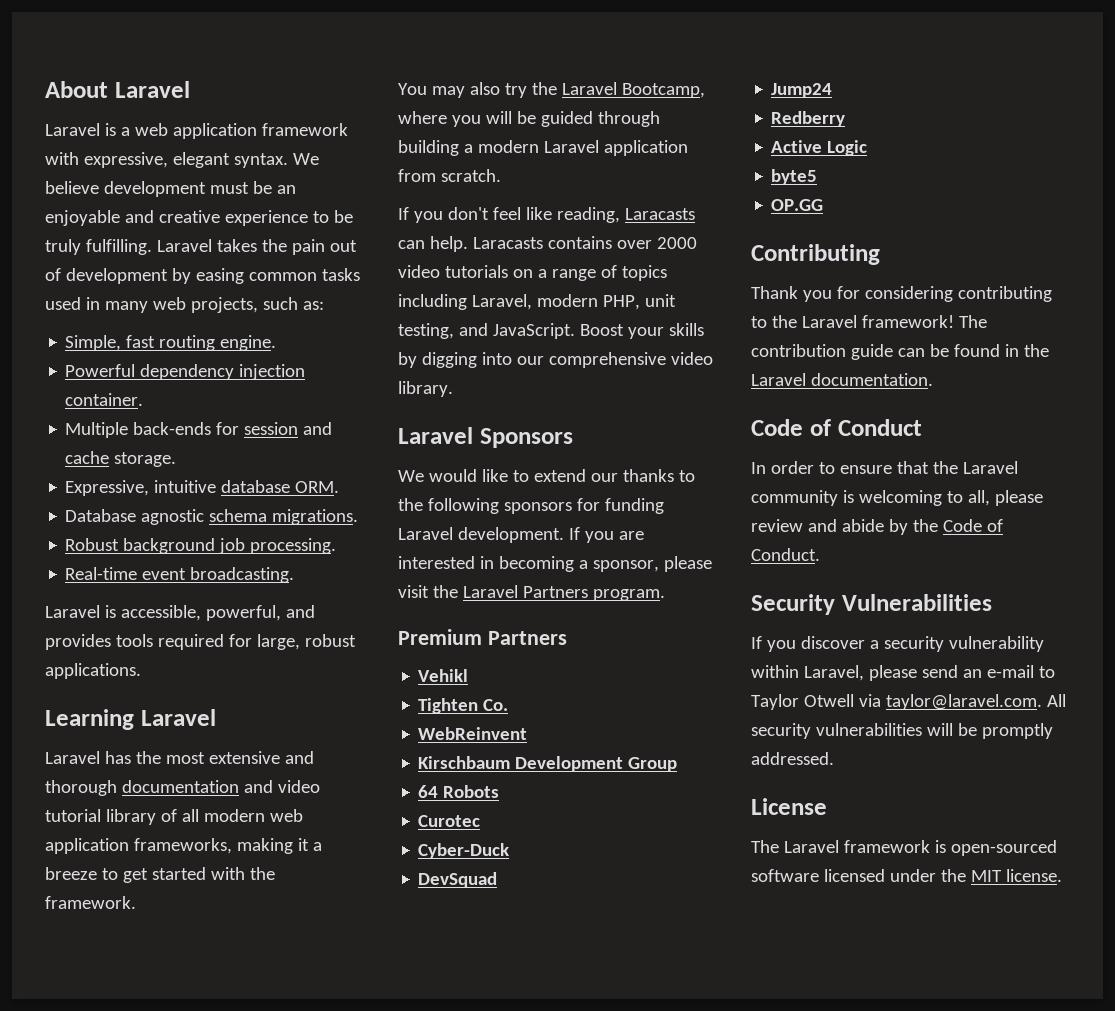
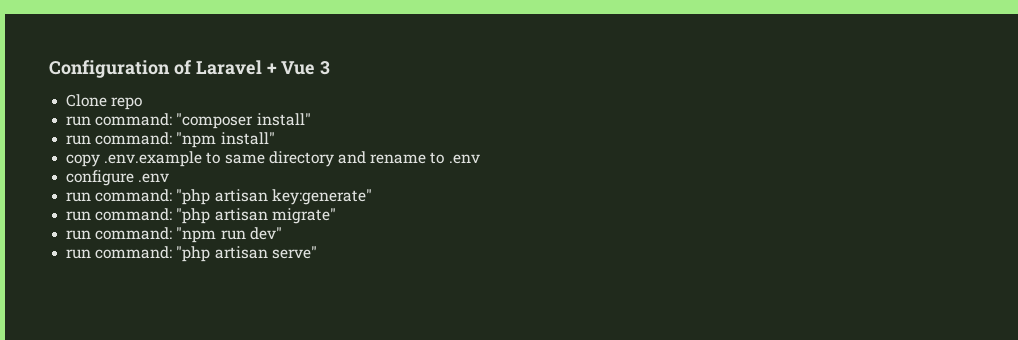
- About Laravel
- Laravel is a web application framework with expressive, elegant syntax. We believe development must be an enjoyable and creative experience to be truly fulfilling. Laravel takes the pain out of development by easing common tasks used in many web projects, such as:
- Simple, fast routing engine.
- Powerful dependency injection container.
- Multiple back-ends for session and cache storage.
- Expressive, intuitive database ORM.
- Database agnostic schema migrations.
- Robust background job processing.
- Real-time event broadcasting.
- Laravel is accessible, powerful, and provides tools required for large, robust applications.
- Learning Laravel
- Laravel has the most extensive and thorough documentation and video tutorial library of all modern web application frameworks, making it a breeze to get started with the framework.
- You may also try the Laravel Bootcamp, where you will be guided through building a modern Laravel application from scratch.
- If you don't feel like reading, Laracasts can help. Laracasts contains over 2000 video tutorials on a range of topics including Laravel, modern PHP, unit testing, and JavaScript. Boost your skills by digging into our comprehensive video library.
- Laravel Sponsors
- We would like to extend our thanks to the following sponsors for funding Laravel development. If you are interested in becoming a sponsor, please visit the Laravel Partners program.
- Premium Partners
- Vehikl
- Tighten Co.
- WebReinvent
- Kirschbaum Development Group
- 64 Robots
- Curotec
- Cyber-Duck
- DevSquad
- Jump24
- Redberry
- Active Logic
- byte5
- OP.GG
- Contributing
- Thank you for considering contributing to the Laravel framework! The contribution guide can be found in the Laravel documentation.
- Code of Conduct
- In order to ensure that the Laravel community is welcoming to all, please review and abide by the Code of Conduct.
- Security Vulnerabilities
- If you discover a security vulnerability within Laravel, please send an e-mail to Taylor Otwell via taylor@laravel.com. All security vulnerabilities will be promptly addressed.
- License
- The Laravel framework is open-sourced software licensed under the MIT license.
+ Configuration of Laravel + Vue 3
+ Clone repo
+ run command: "composer install"
+ run command: "npm install"
+ copy .env.example to same directory and rename to .env
+ configure .env
+ run command: "php artisan key:generate"
+ run command: "php artisan migrate"
+ run command: "npm run dev"
+ run command: "php artisan serve"

